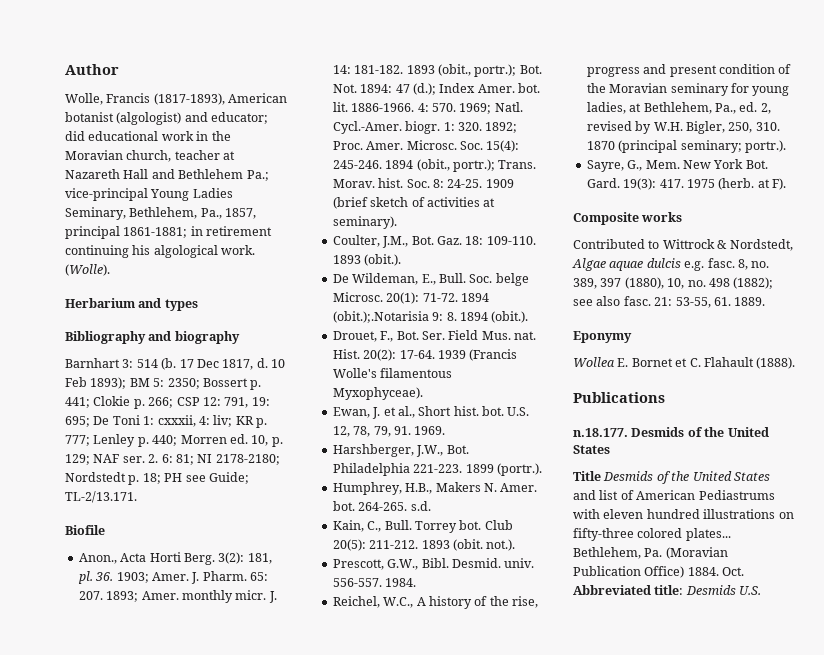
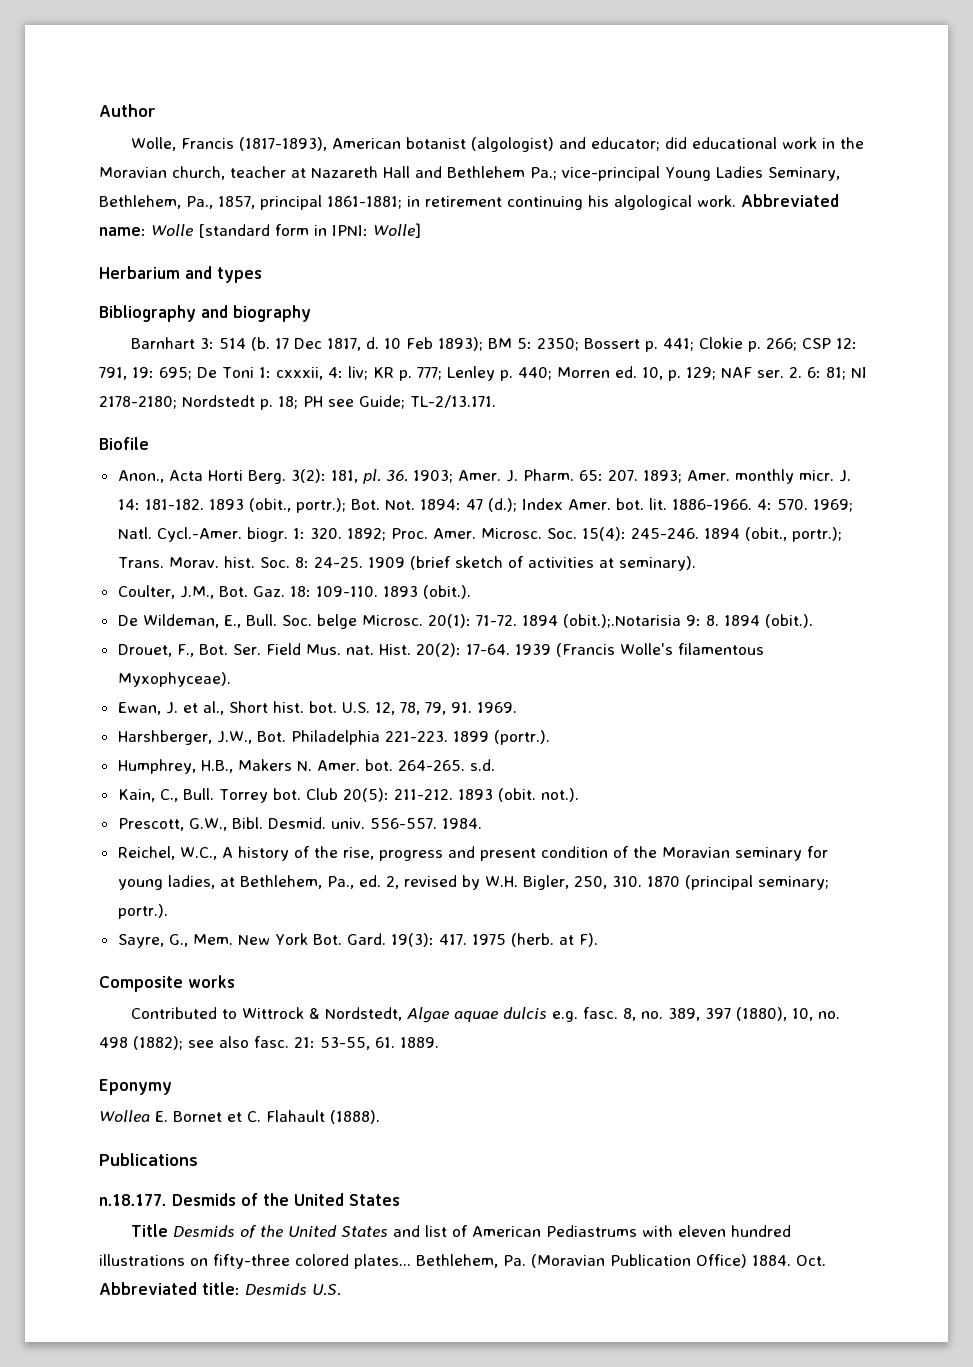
- (Wolle).
+ Abbreviated name: Wolle [standard form in IPNI: Wolle]

